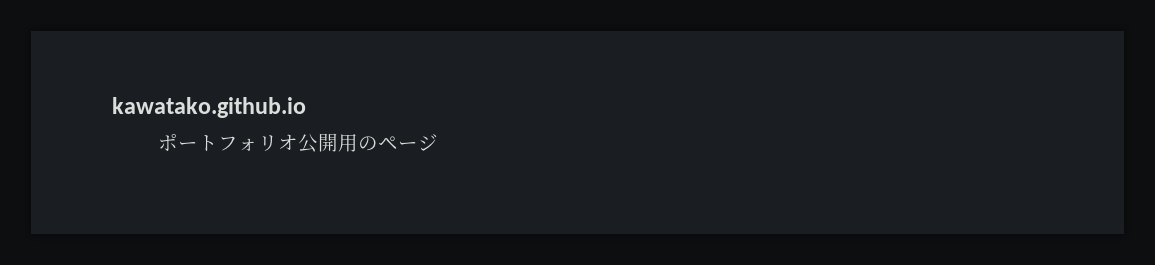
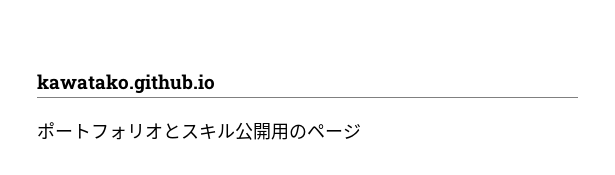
- ポートフォリオ公開用のページ
+ ポートフォリオとスキル公開用のページ

